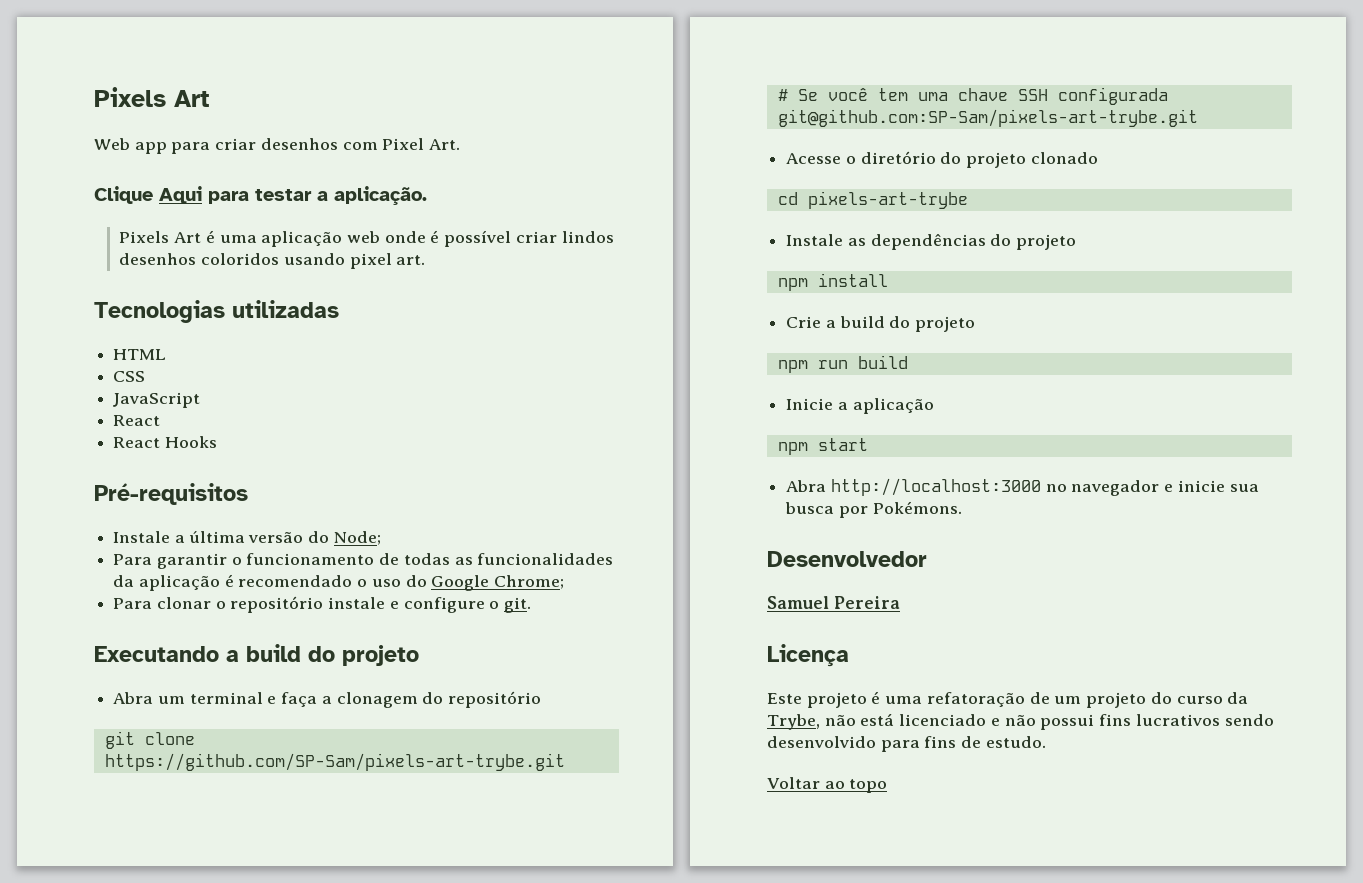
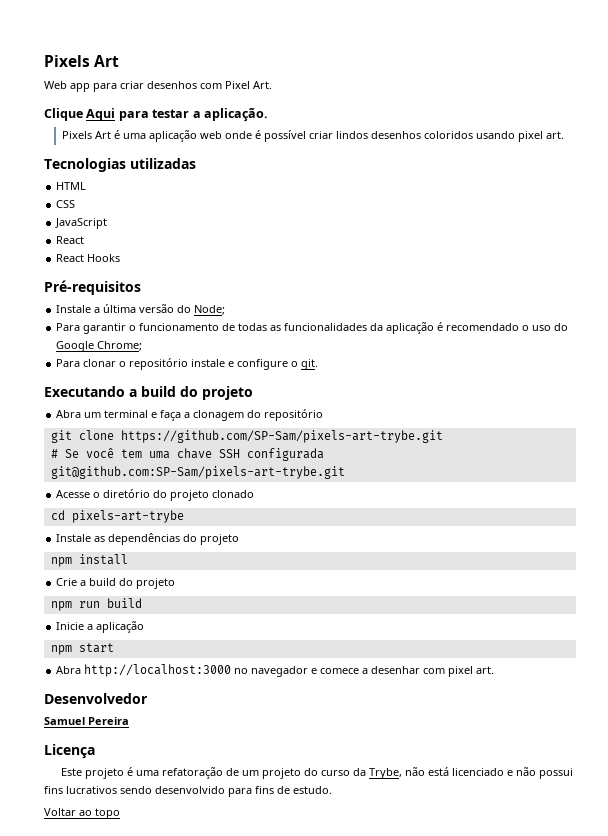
- Abra http://localhost:3000 no navegador e inicie sua busca por Pokémons.
+ Abra http://localhost:3000 no navegador e comece a desenhar com pixel art.

